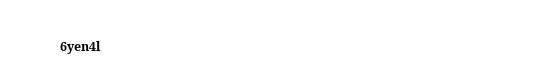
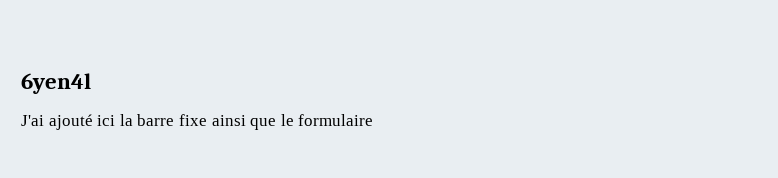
+ J'ai ajouté ici la barre fixe ainsi que le formulaire

